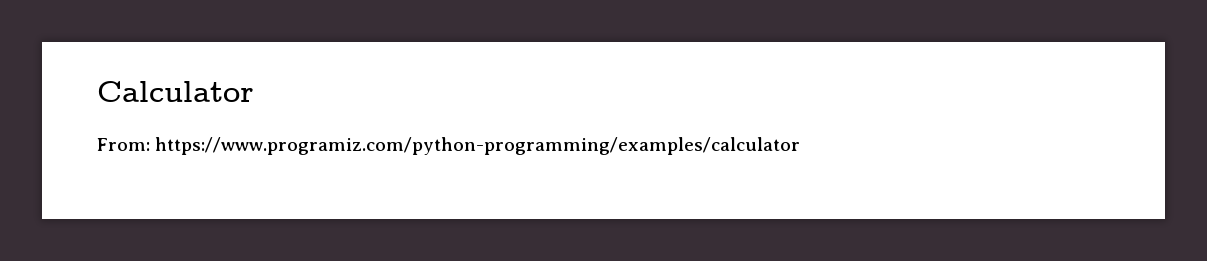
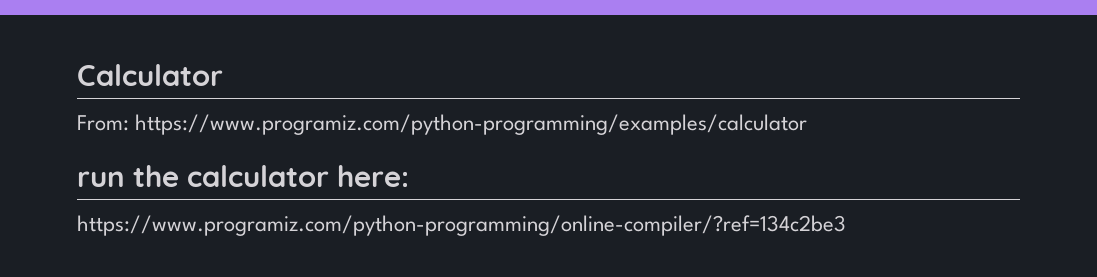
+ run the calculator here:
+ https://www.programiz.com/python-programming/online-compiler/?ref=134c2be3

